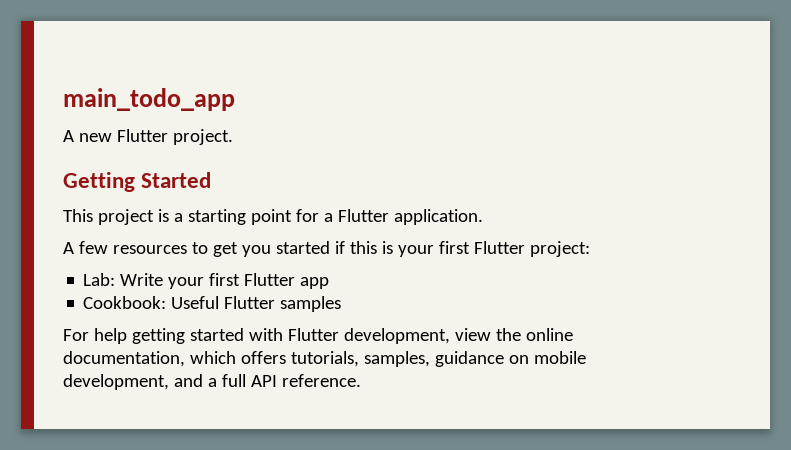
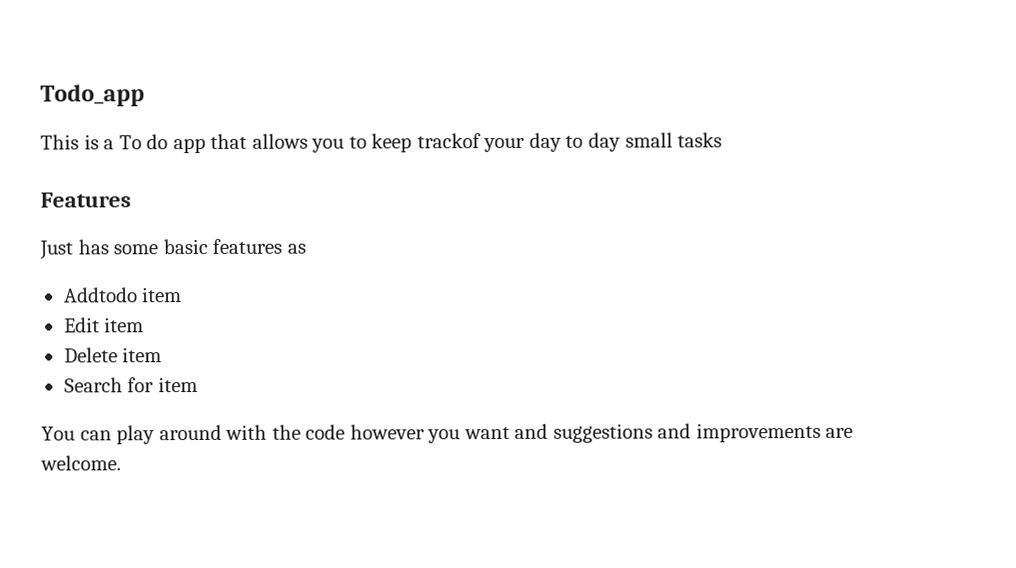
- main_todo_app
- A new Flutter project.
- Getting Started
+ Todo_app
- This project is a starting point for a Flutter application.
- A few resources to get you started if this is your first Flutter project:
- Lab: Write your first Flutter app
- Cookbook: Useful Flutter samples
- For help getting started with Flutter development, view the online documentation, which offers tutorials, samples, guidance on mobile development, and a full API reference.
+ This is a To do app that allows you to keep trackof your day to day small tasks
+ Features
+ Just has some basic features as
+ Addtodo item
+ Edit item
+ Delete item
+ Search for item
+ You can play around with the code however you want and suggestions and improvements are welcome.

